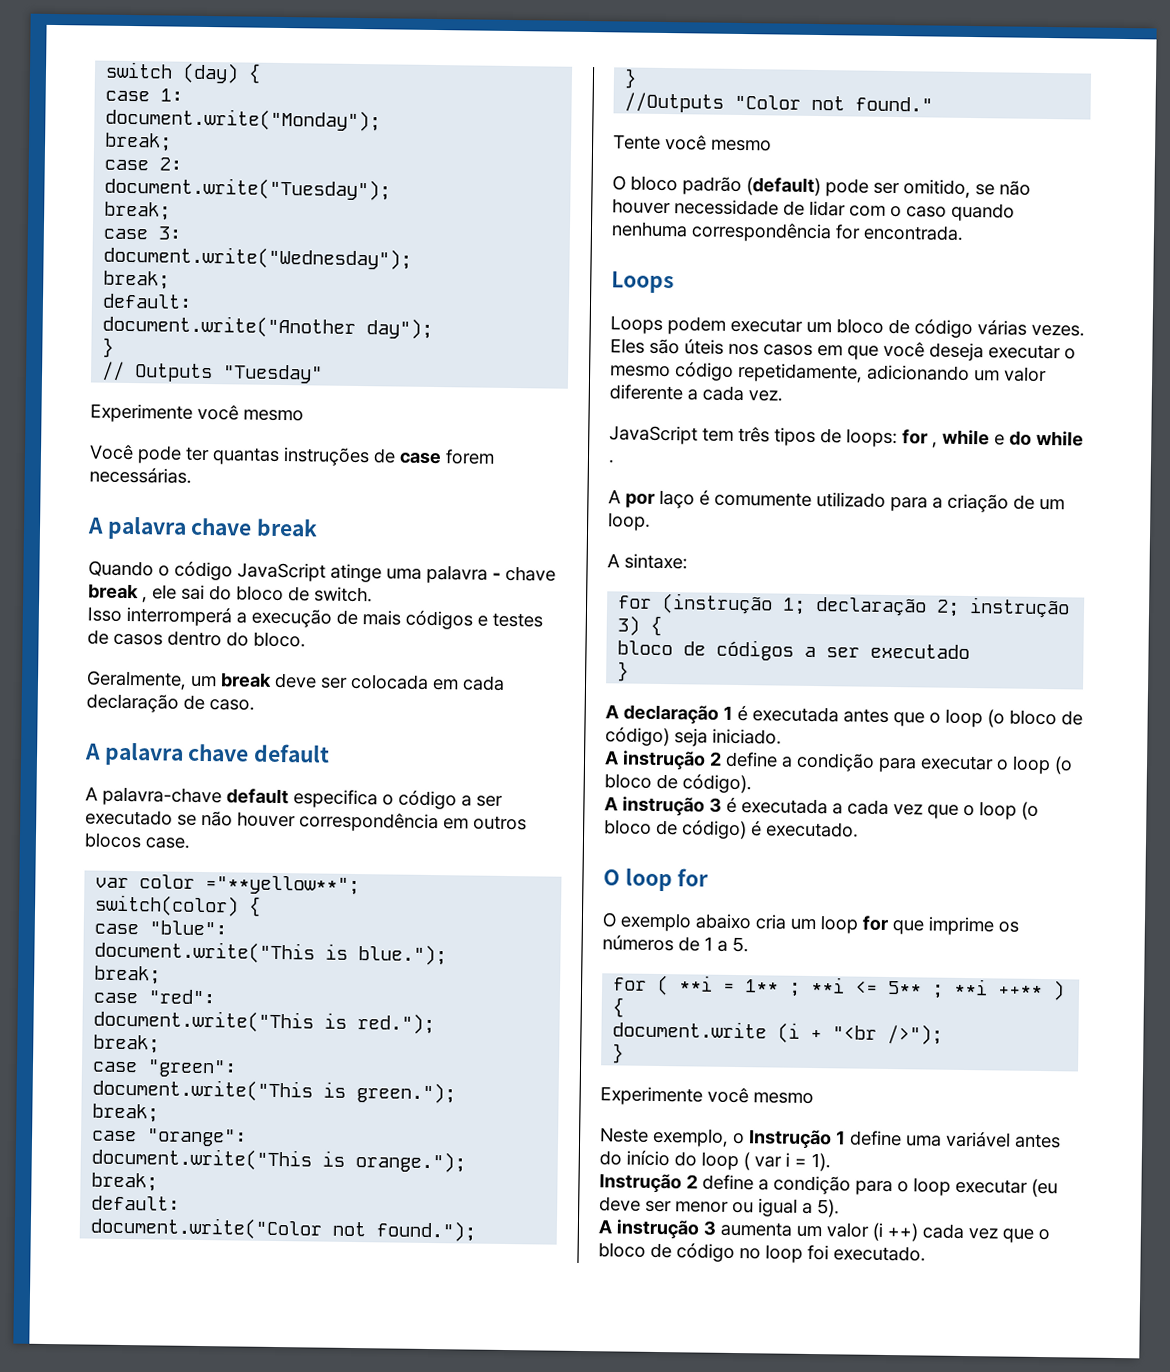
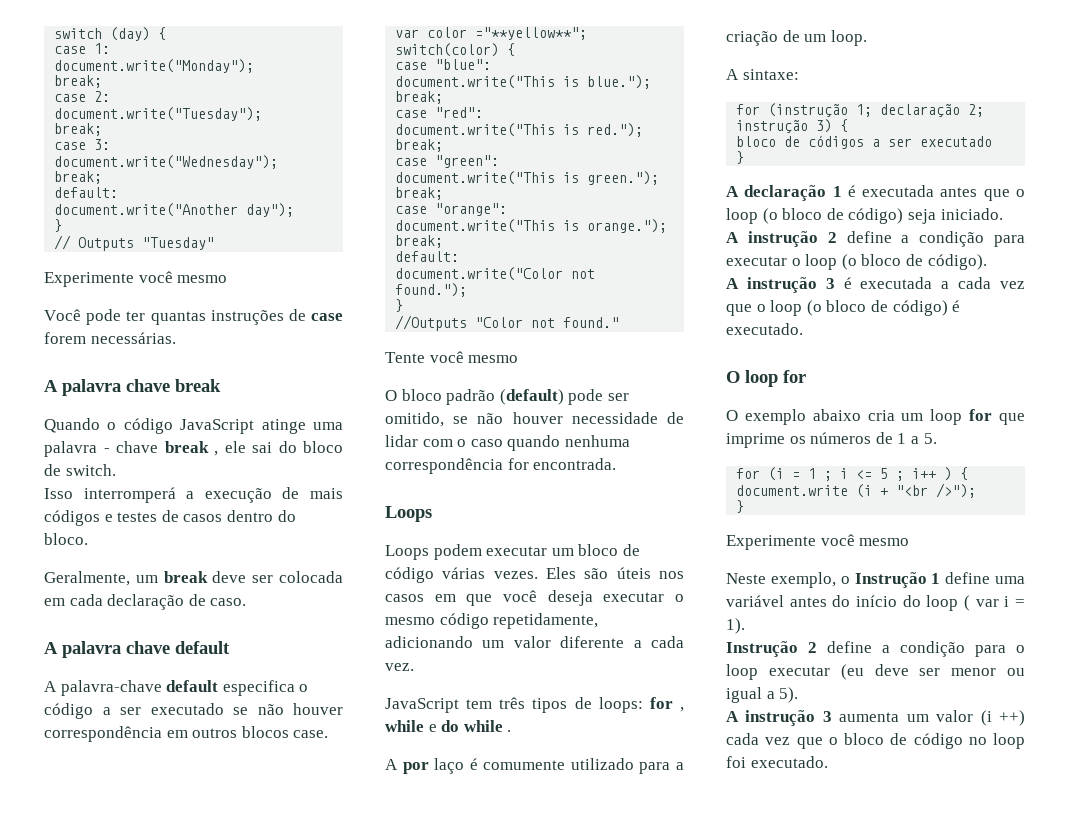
- for ( **i = 1** ; **i <= 5** ; **i ++** ) {
+ for (i = 1 ; i <= 5 ; i++ ) {

